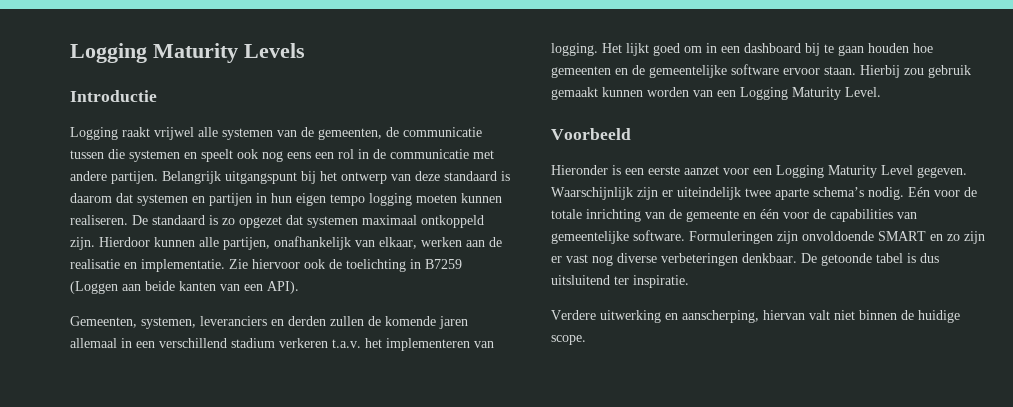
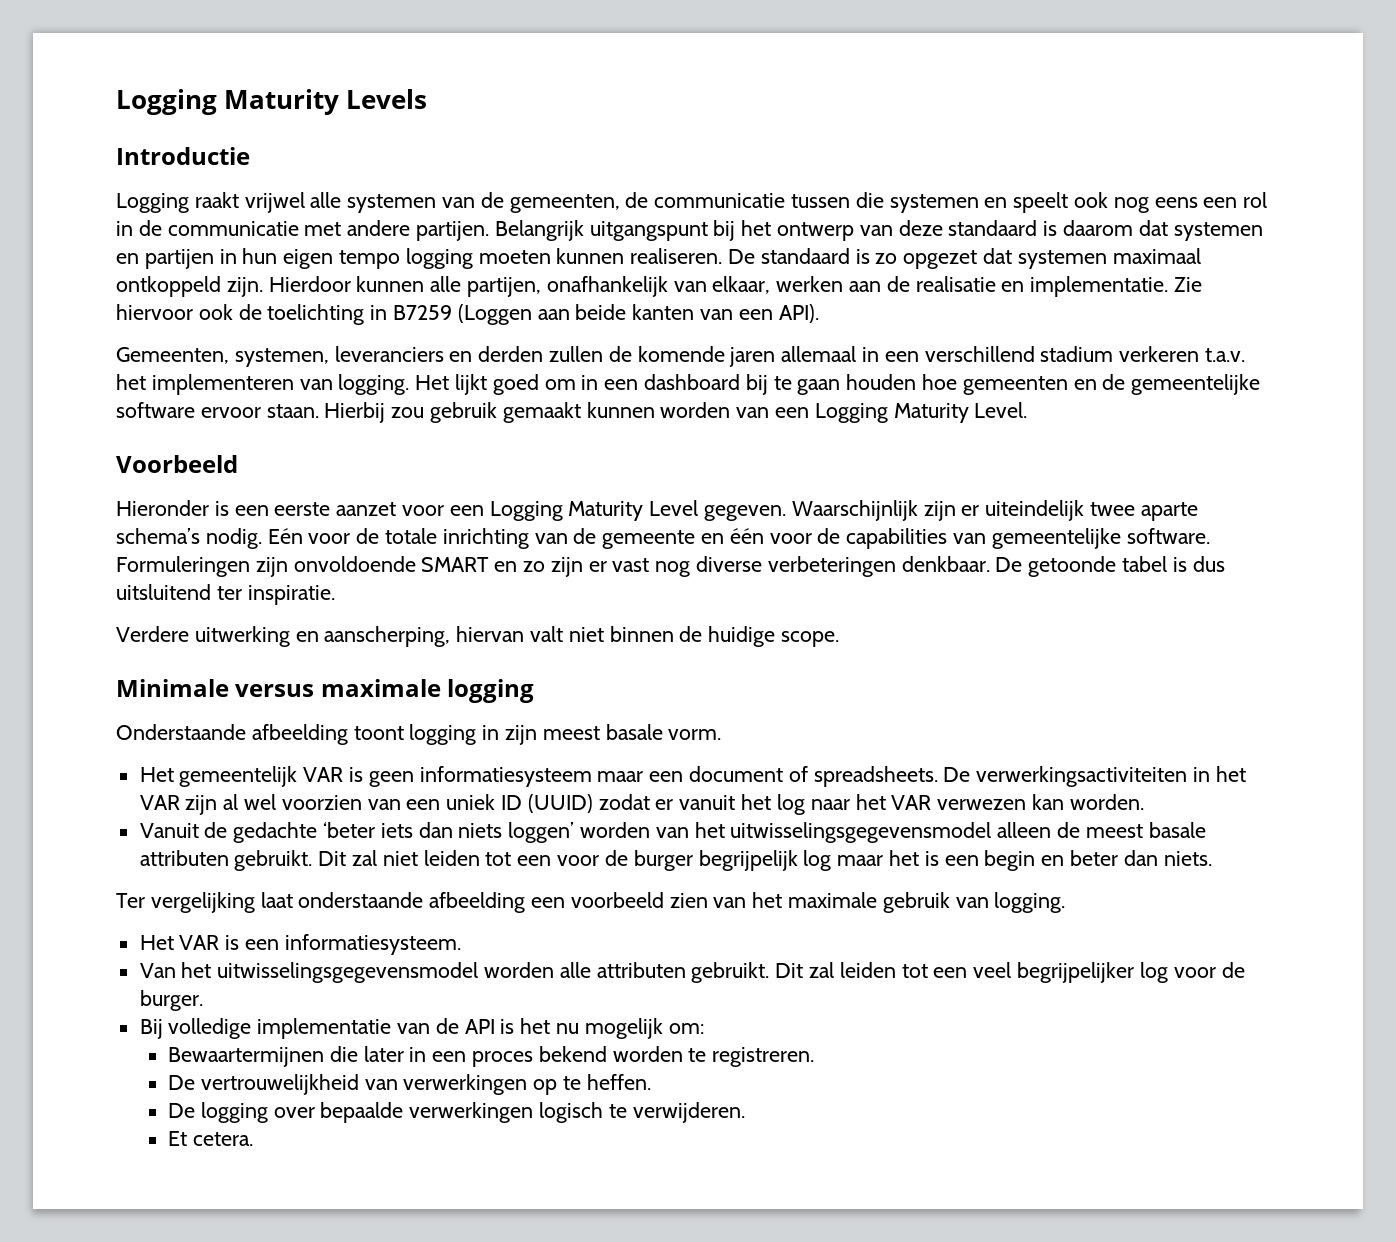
+ Minimale versus maximale logging
+ Onderstaande afbeelding toont logging in zijn meest basale vorm.
+ Het gemeentelijk VAR is geen informatiesysteem maar een document of spreadsheets. De verwerkingsactiviteiten in het VAR zijn al wel voorzien van een uniek ID (UUID) zodat er vanuit het log naar het VAR verwezen kan worden.
+ Vanuit de gedachte ‘beter iets dan niets loggen’ worden van het uitwisselingsgegevensmodel alleen de meest basale attributen gebruikt. Dit zal niet leiden tot een voor de burger begrijpelijk log maar het is een begin en beter dan niets.
+ Ter vergelijking laat onderstaande afbeelding een voorbeeld zien van het maximale gebruik van logging.
+ Het VAR is een informatiesysteem.
+ Van het uitwisselingsgegevensmodel worden alle attributen gebruikt. Dit zal leiden tot een veel begrijpelijker log voor de burger.
+ Bij volledige implementatie van de API is het nu mogelijk om:
+ Bewaartermijnen die later in een proces bekend worden te registreren.
+ De vertrouwelijkheid van verwerkingen op te heffen.
+ De logging over bepaalde verwerkingen logisch te verwijderen.
+ Et cetera.

